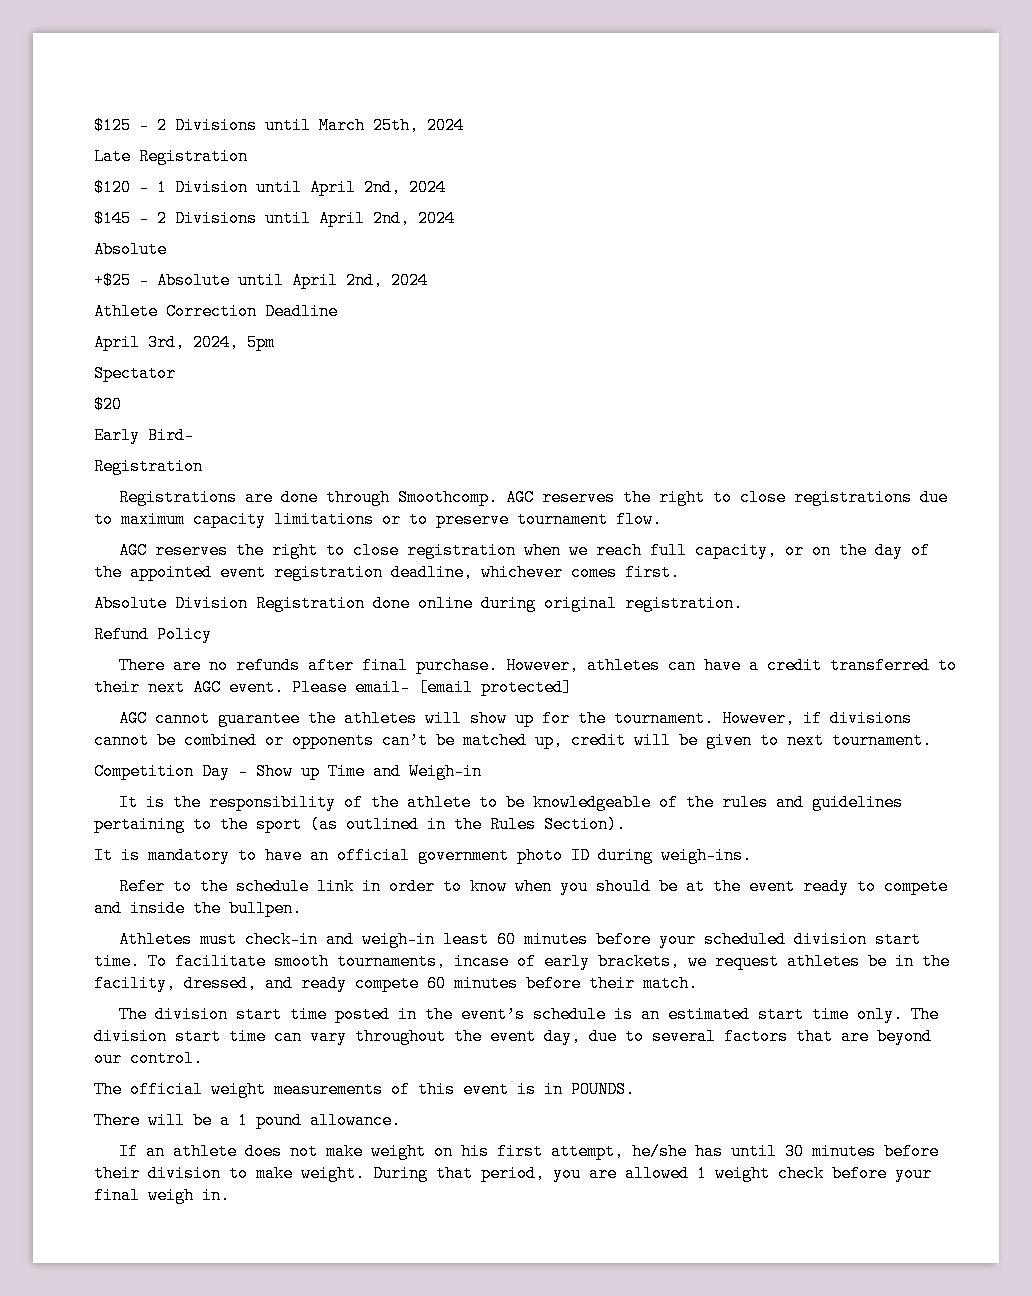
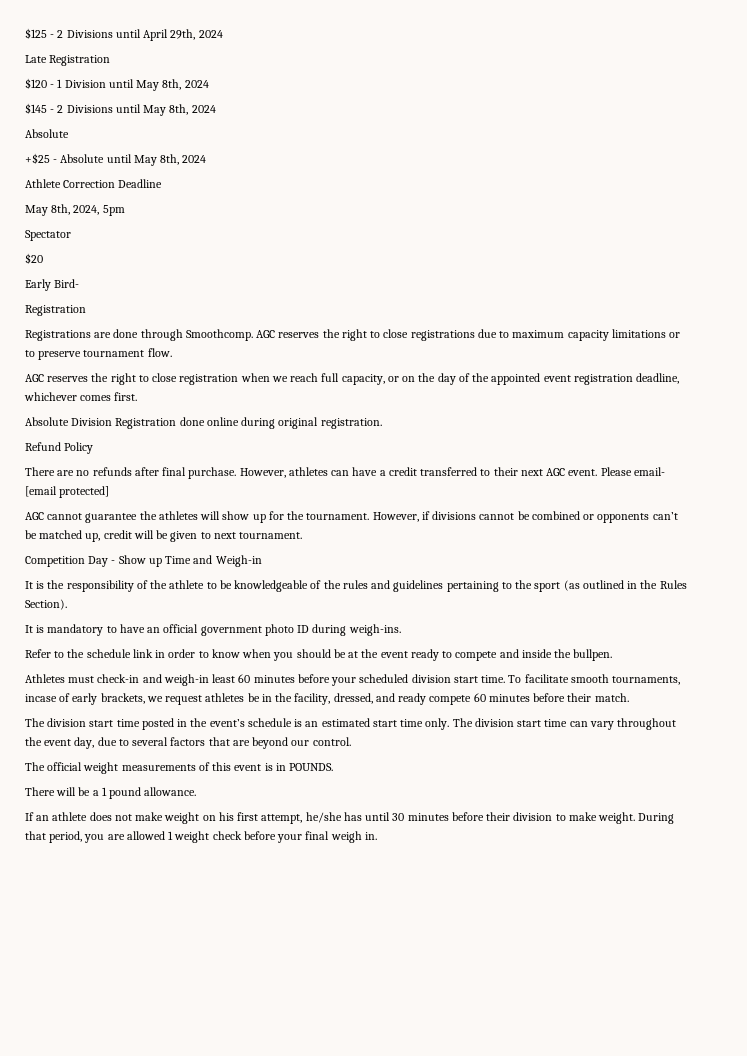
- $125 - 2 Divisions until March 25th, 2024
+ $125 - 2 Divisions until April 29th, 2024
- $120 - 1 Division until April 2nd, 2024
+ $120 - 1 Division until May 8th, 2024
- $145 - 2 Divisions until April 2nd, 2024
+ $145 - 2 Divisions until May 8th, 2024
- +$25 - Absolute until April 2nd, 2024
+ +$25 - Absolute until May 8th, 2024
- April 3rd, 2024, 5pm
+ May 8th, 2024, 5pm

